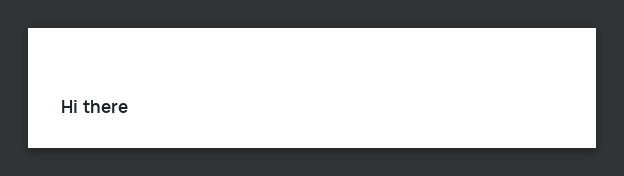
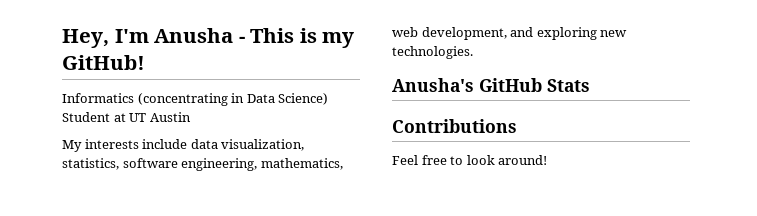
- Hi there
+ Hey, I'm Anusha - This is my GitHub!
+ Informatics (concentrating in Data Science) Student at UT Austin
+ My interests include data visualization, statistics, software engineering, mathematics, web development, and exploring new technologies.
+ Anusha's GitHub Stats
+ Contributions
+ Feel free to look around!

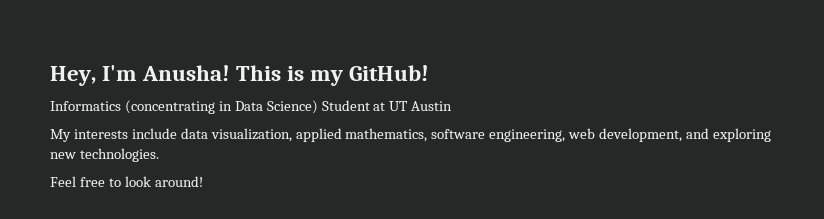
- Hey, I'm Anusha - This is my GitHub!
+ Hey, I'm Anusha! This is my GitHub!
- My interests include data visualization, statistics, software engineering, mathematics, web development, and exploring new technologies.
+ My interests include data visualization, applied mathematics, software engineering, web development, and exploring new technologies.
- Anusha's GitHub Stats
- Contributions

